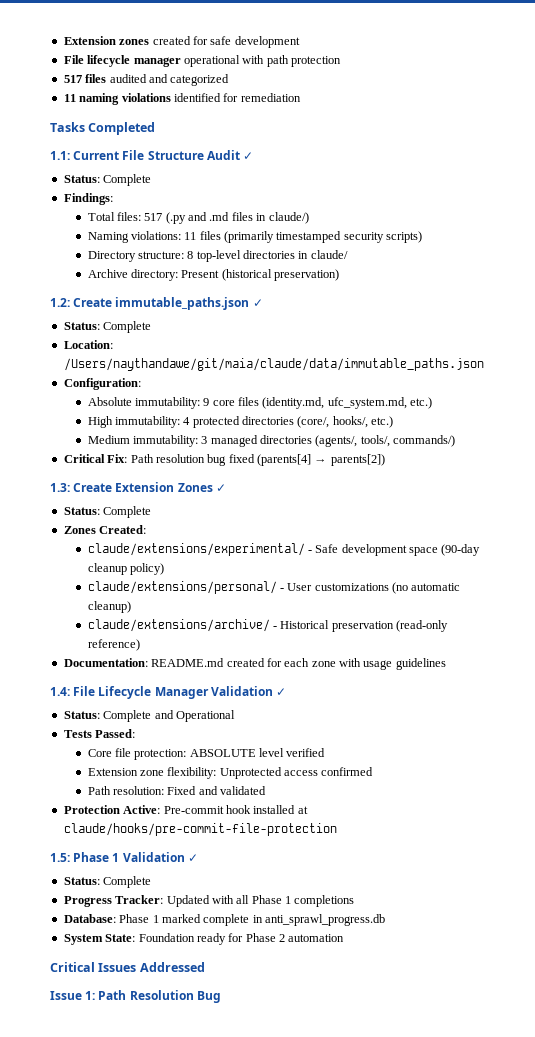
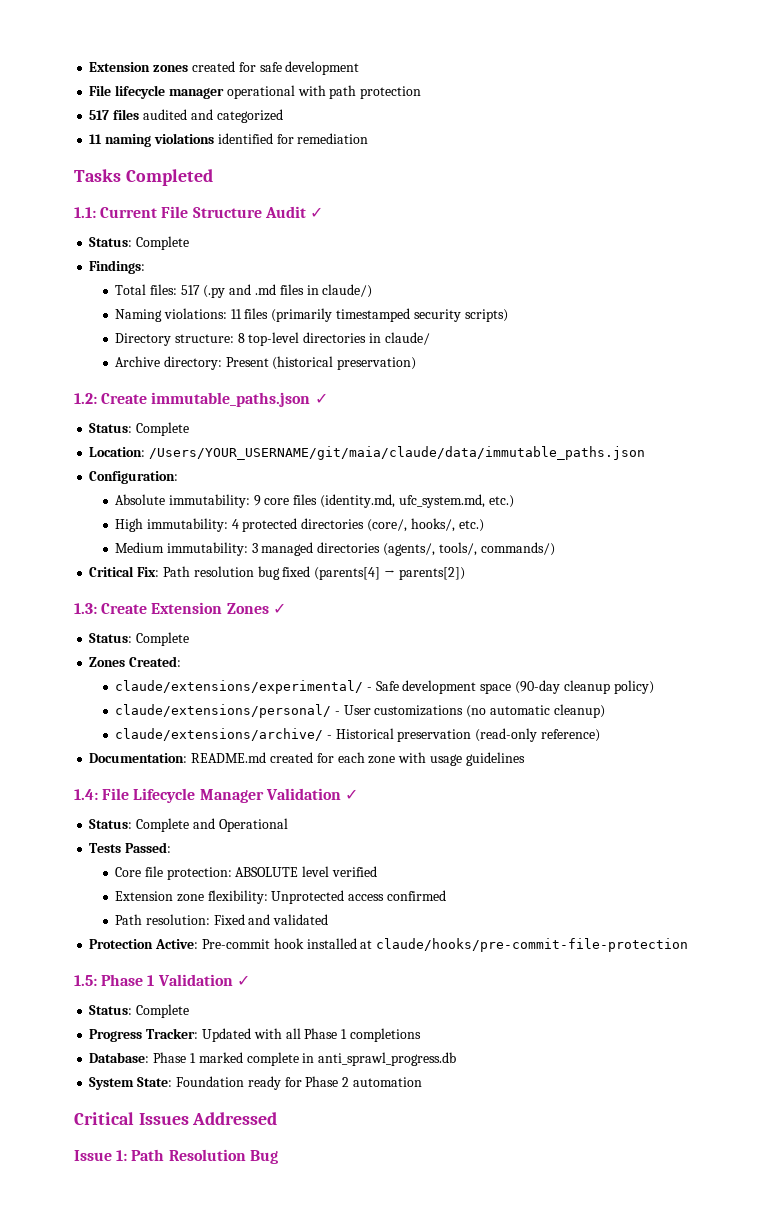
- Location: /Users/naythandawe/git/maia/claude/data/immutable_paths.json
+ Location: /Users/YOUR_USERNAME/git/maia/claude/data/immutable_paths.json

